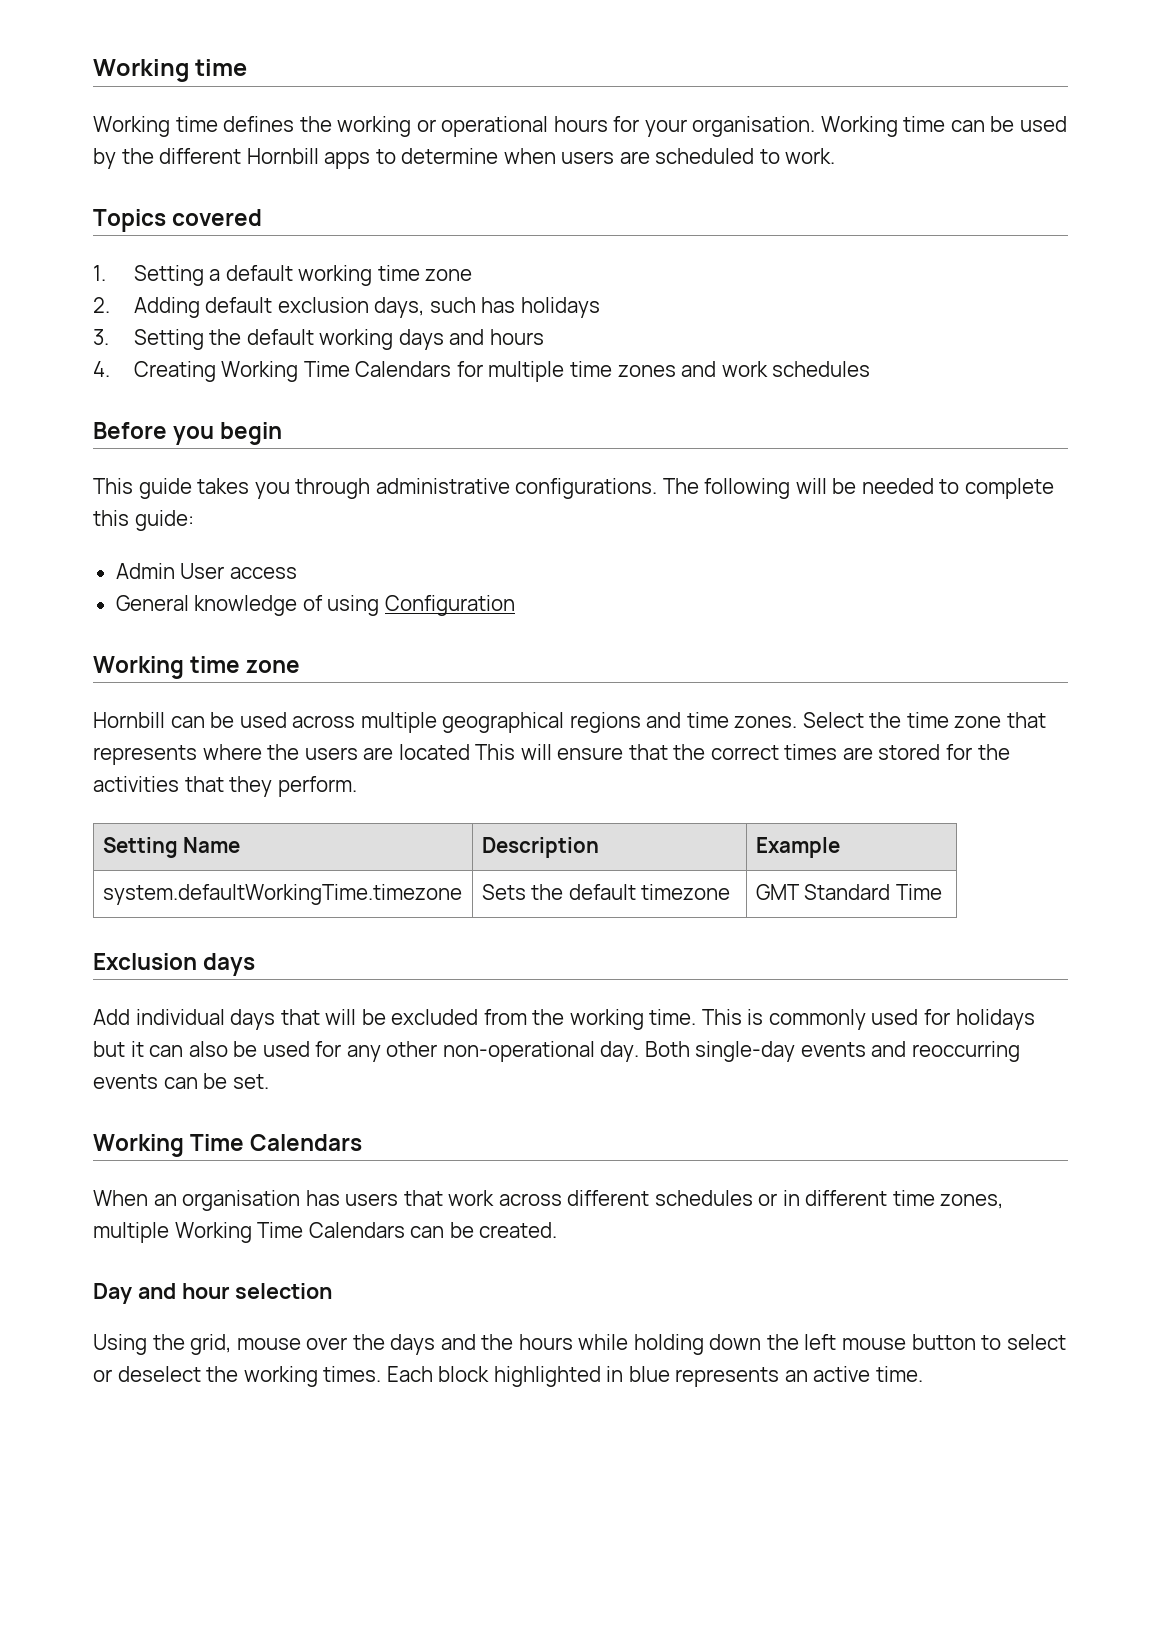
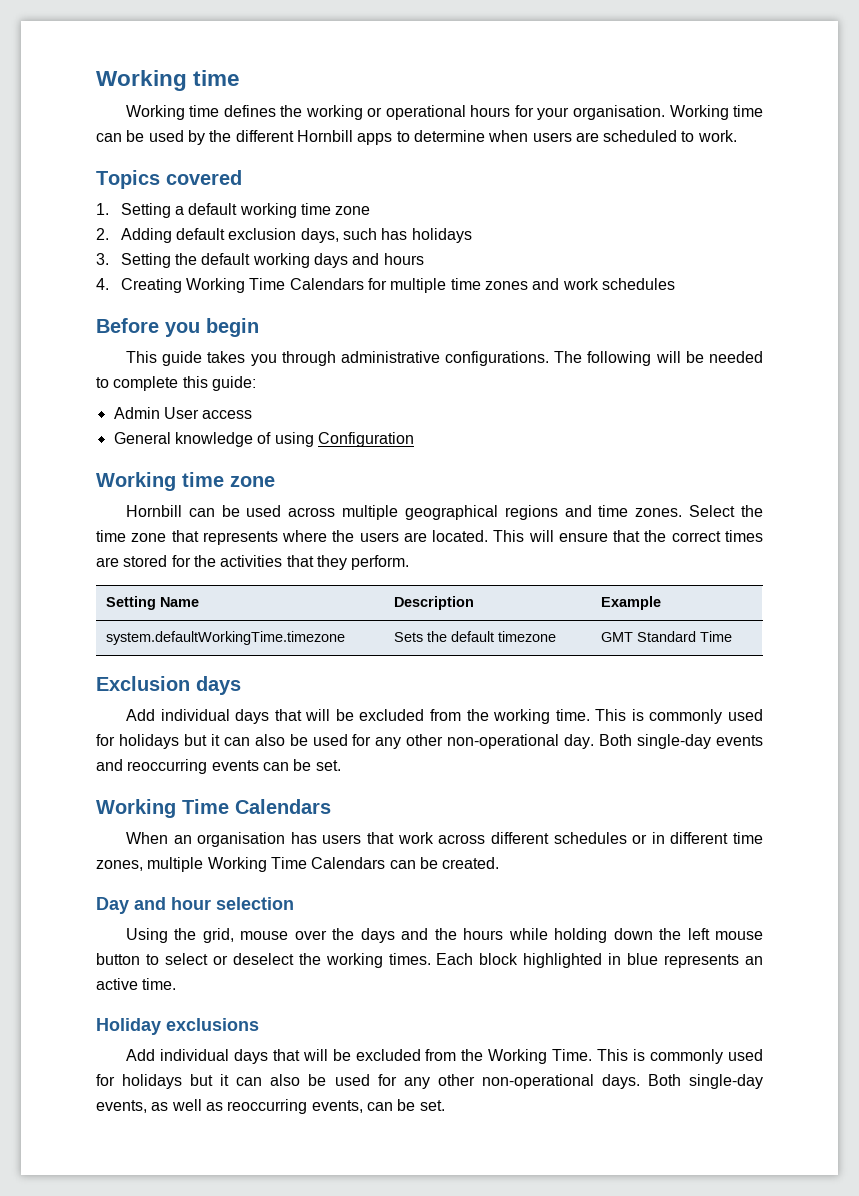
- Select the time zone that represents where the users are located This will ensure that the correct times are stored for the activities that they perform.
+ Select the time zone that represents where the users are located. This will ensure that the correct times are stored for the activities that they perform.
+ Holiday exclusions
+ Add individual days that will be excluded from the Working Time. This is commonly used for holidays but it can also be used for any other non-operational days. Both single-day events, as well as reoccurring events, can be set.

